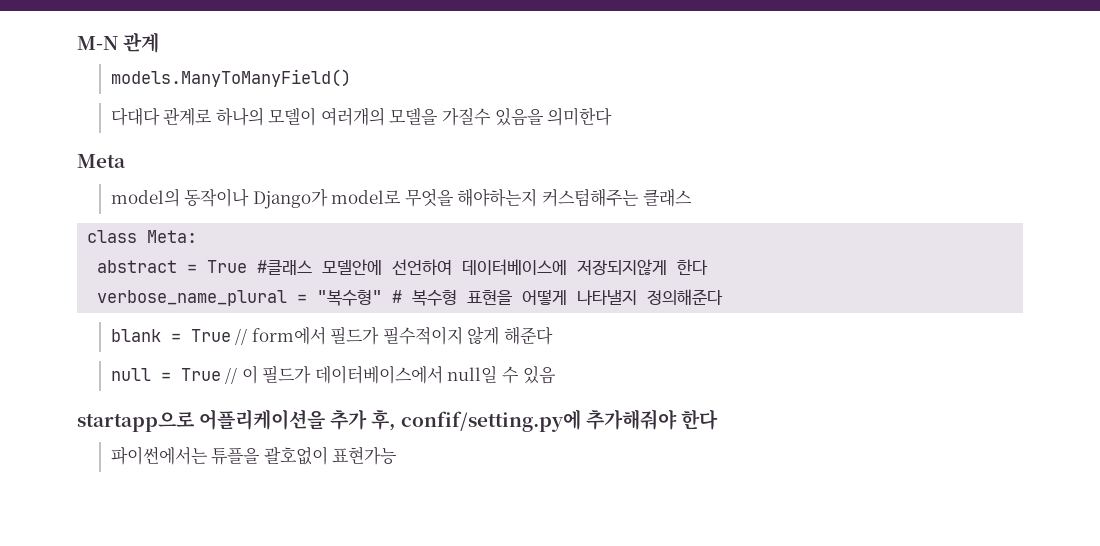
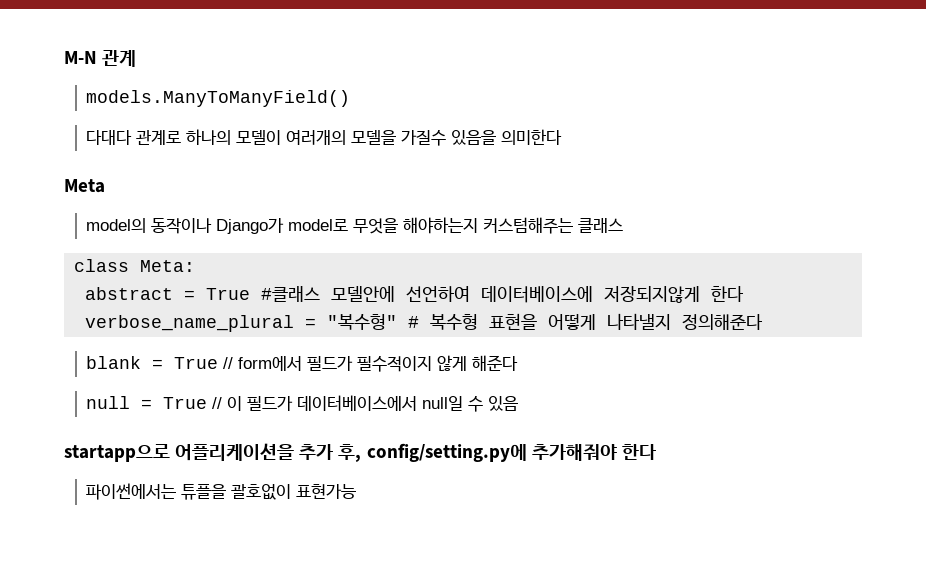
- startapp으로 어플리케이션을 추가 후, confif/setting.py에 추가해줘야 한다
+ startapp으로 어플리케이션을 추가 후, config/setting.py에 추가해줘야 한다

